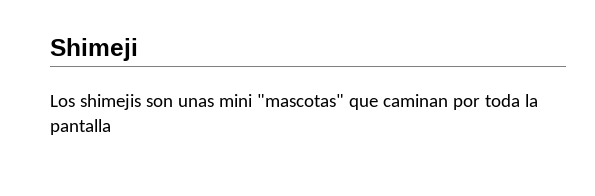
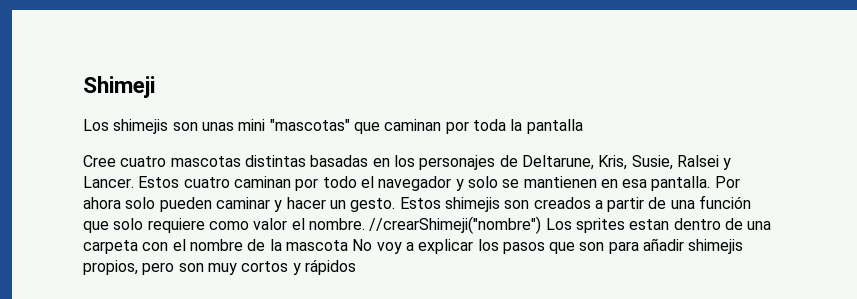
+ Cree cuatro mascotas distintas basadas en los personajes de Deltarune, Kris, Susie, Ralsei y Lancer. Estos cuatro caminan por todo el navegador y solo se mantienen en esa pantalla. Por ahora solo pueden caminar y hacer un gesto. Estos shimejis son creados a partir de una función que solo requiere como valor el nombre. //crearShimeji("nombre") Los sprites estan dentro de una carpeta con el nombre de la mascota No voy a explicar los pasos que son para añadir shimejis propios, pero son muy cortos y rápidos

